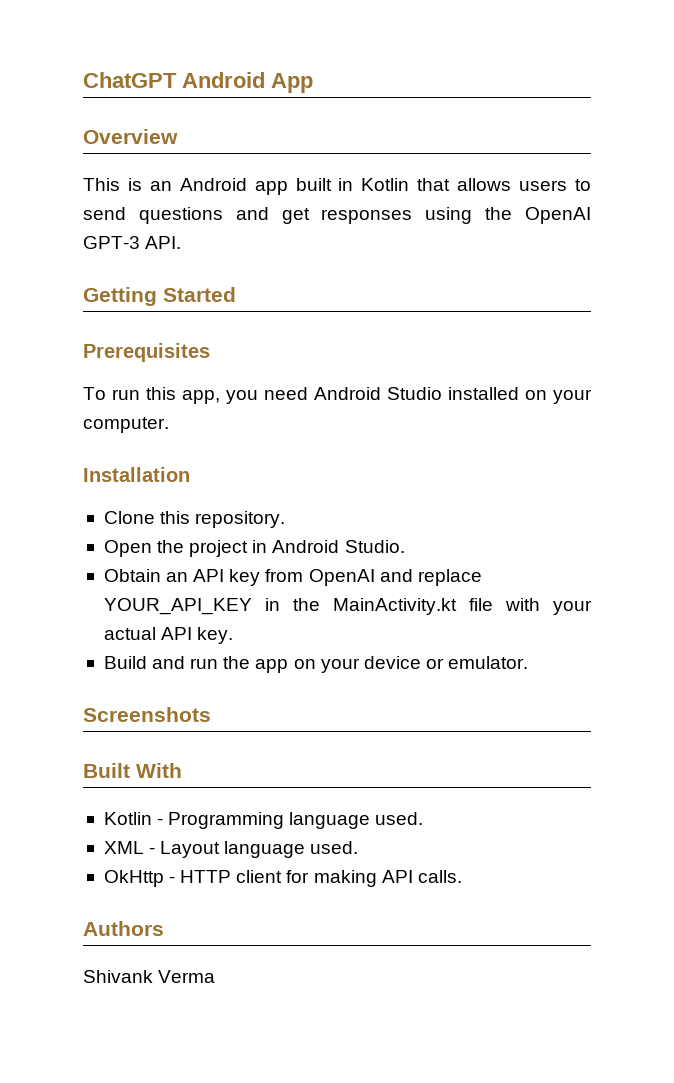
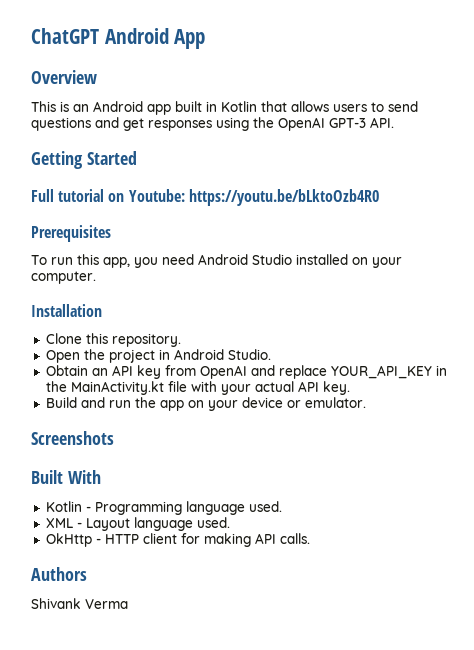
+ Full tutorial on Youtube: https://youtu.be/bLktoOzb4R0

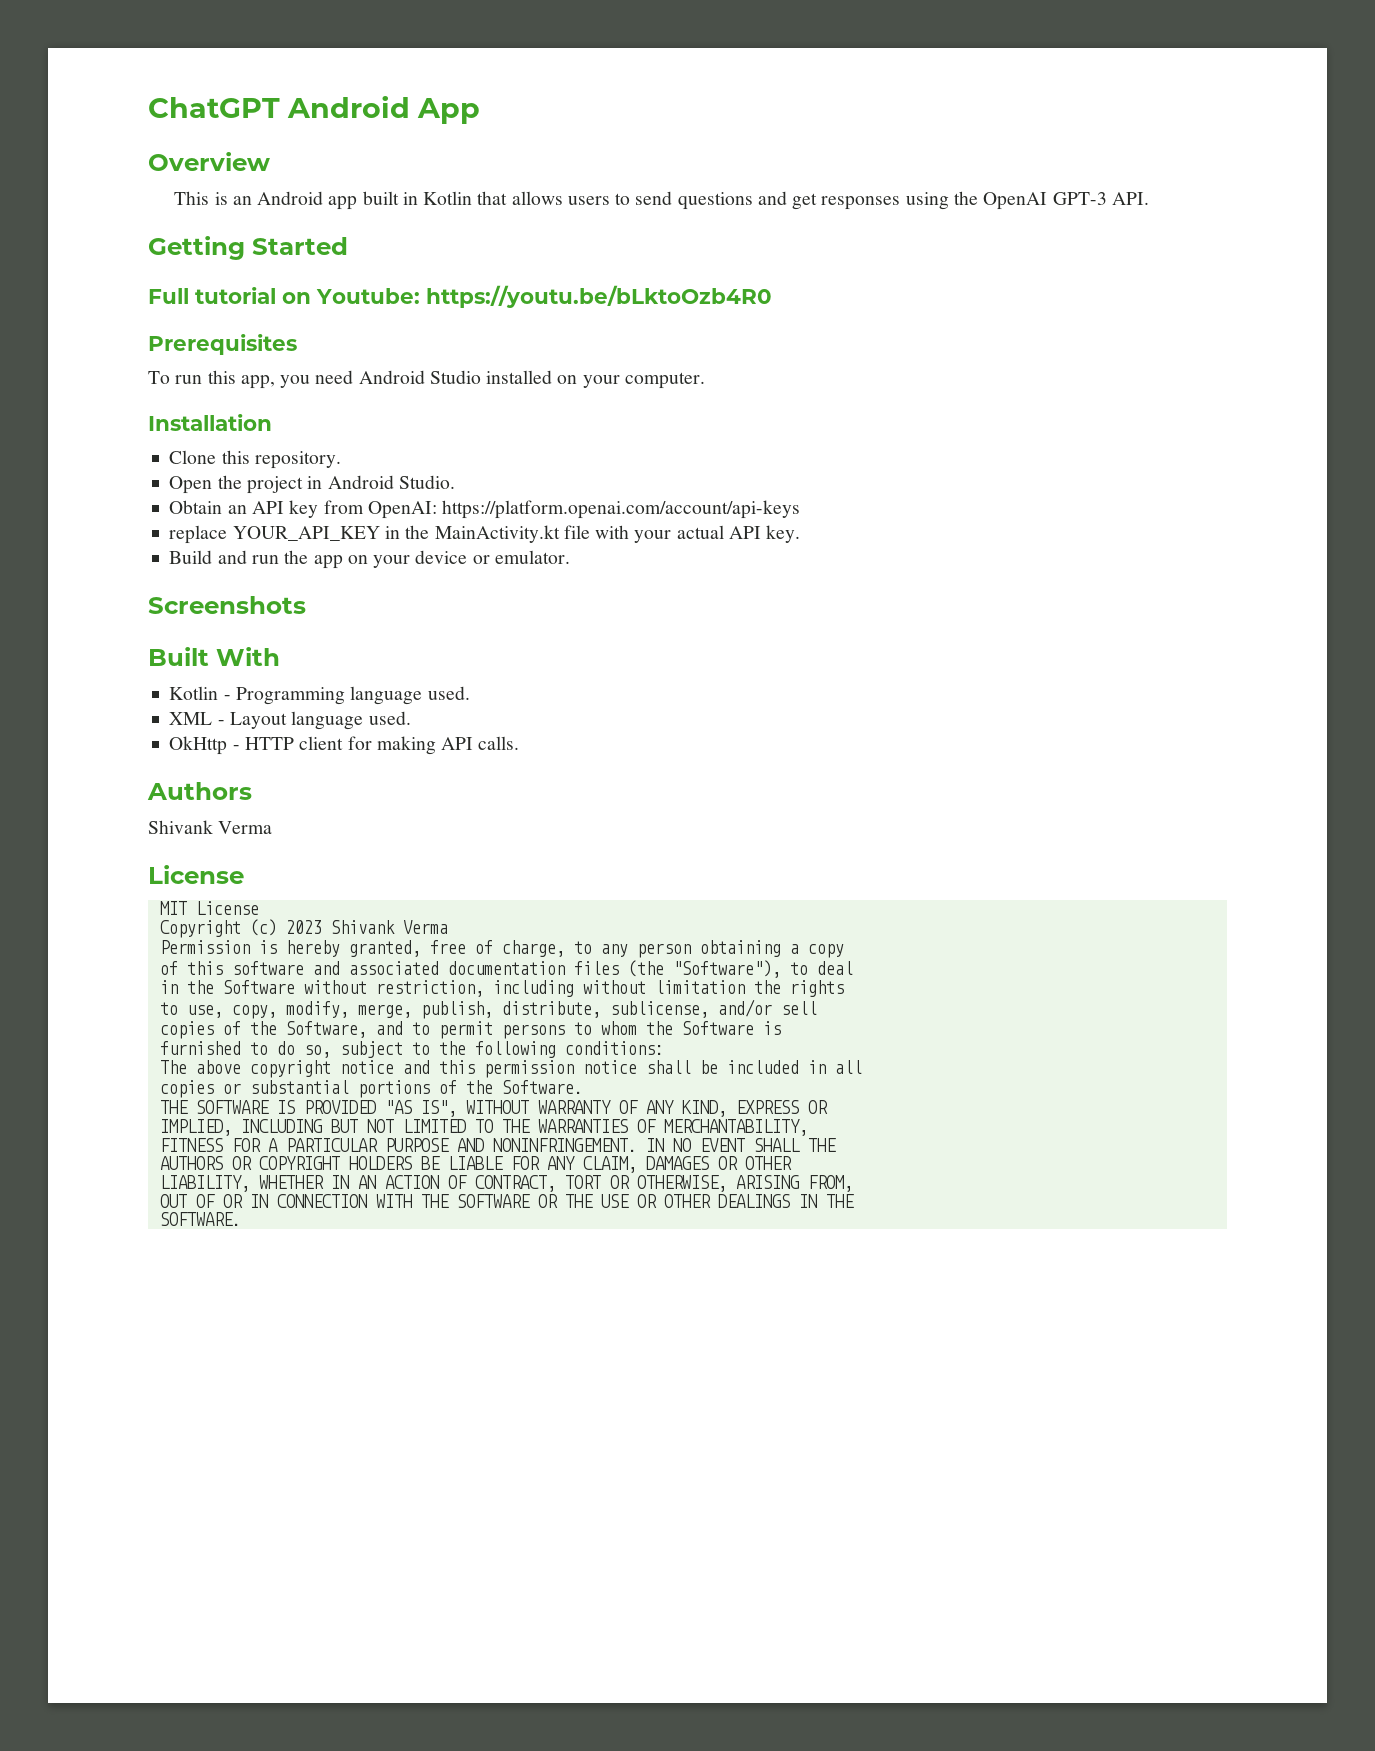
- Obtain an API key from OpenAI and replace YOUR_API_KEY in the MainActivity.kt file with your actual API key.
+ Obtain an API key from OpenAI: https://platform.openai.com/account/api-keys
+ replace YOUR_API_KEY in the MainActivity.kt file with your actual API key.
  Authors
  Shivank Verma
+ License
+ MIT License
+ Copyright (c) 2023 Shivank Verma
+ Permission is hereby granted, free of charge, to any person obtaining a copy
+ of this software and associated documentation files (the "Software"), to deal
+ in the Software without restriction, including without limitation the rights
+ to use, copy, modify, merge, publish, distribute, sublicense, and/or sell
+ copies of the Software, and to permit persons to whom the Software is
+ furnished to do so, subject to the following conditions:
+ The above copyright notice and this permission notice shall be included in all
+ copies or substantial portions of the Software.
+ THE SOFTWARE IS PROVIDED "AS IS", WITHOUT WARRANTY OF ANY KIND, EXPRESS OR
+ IMPLIED, INCLUDING BUT NOT LIMITED TO THE WARRANTIES OF MERCHANTABILITY,
+ FITNESS FOR A PARTICULAR PURPOSE AND NONINFRINGEMENT. IN NO EVENT SHALL THE
+ AUTHORS OR COPYRIGHT HOLDERS BE LIABLE FOR ANY CLAIM, DAMAGES OR OTHER
+ LIABILITY, WHETHER IN AN ACTION OF CONTRACT, TORT OR OTHERWISE, ARISING FROM,
+ OUT OF OR IN CONNECTION WITH THE SOFTWARE OR THE USE OR OTHER DEALINGS IN THE
+ SOFTWARE.

